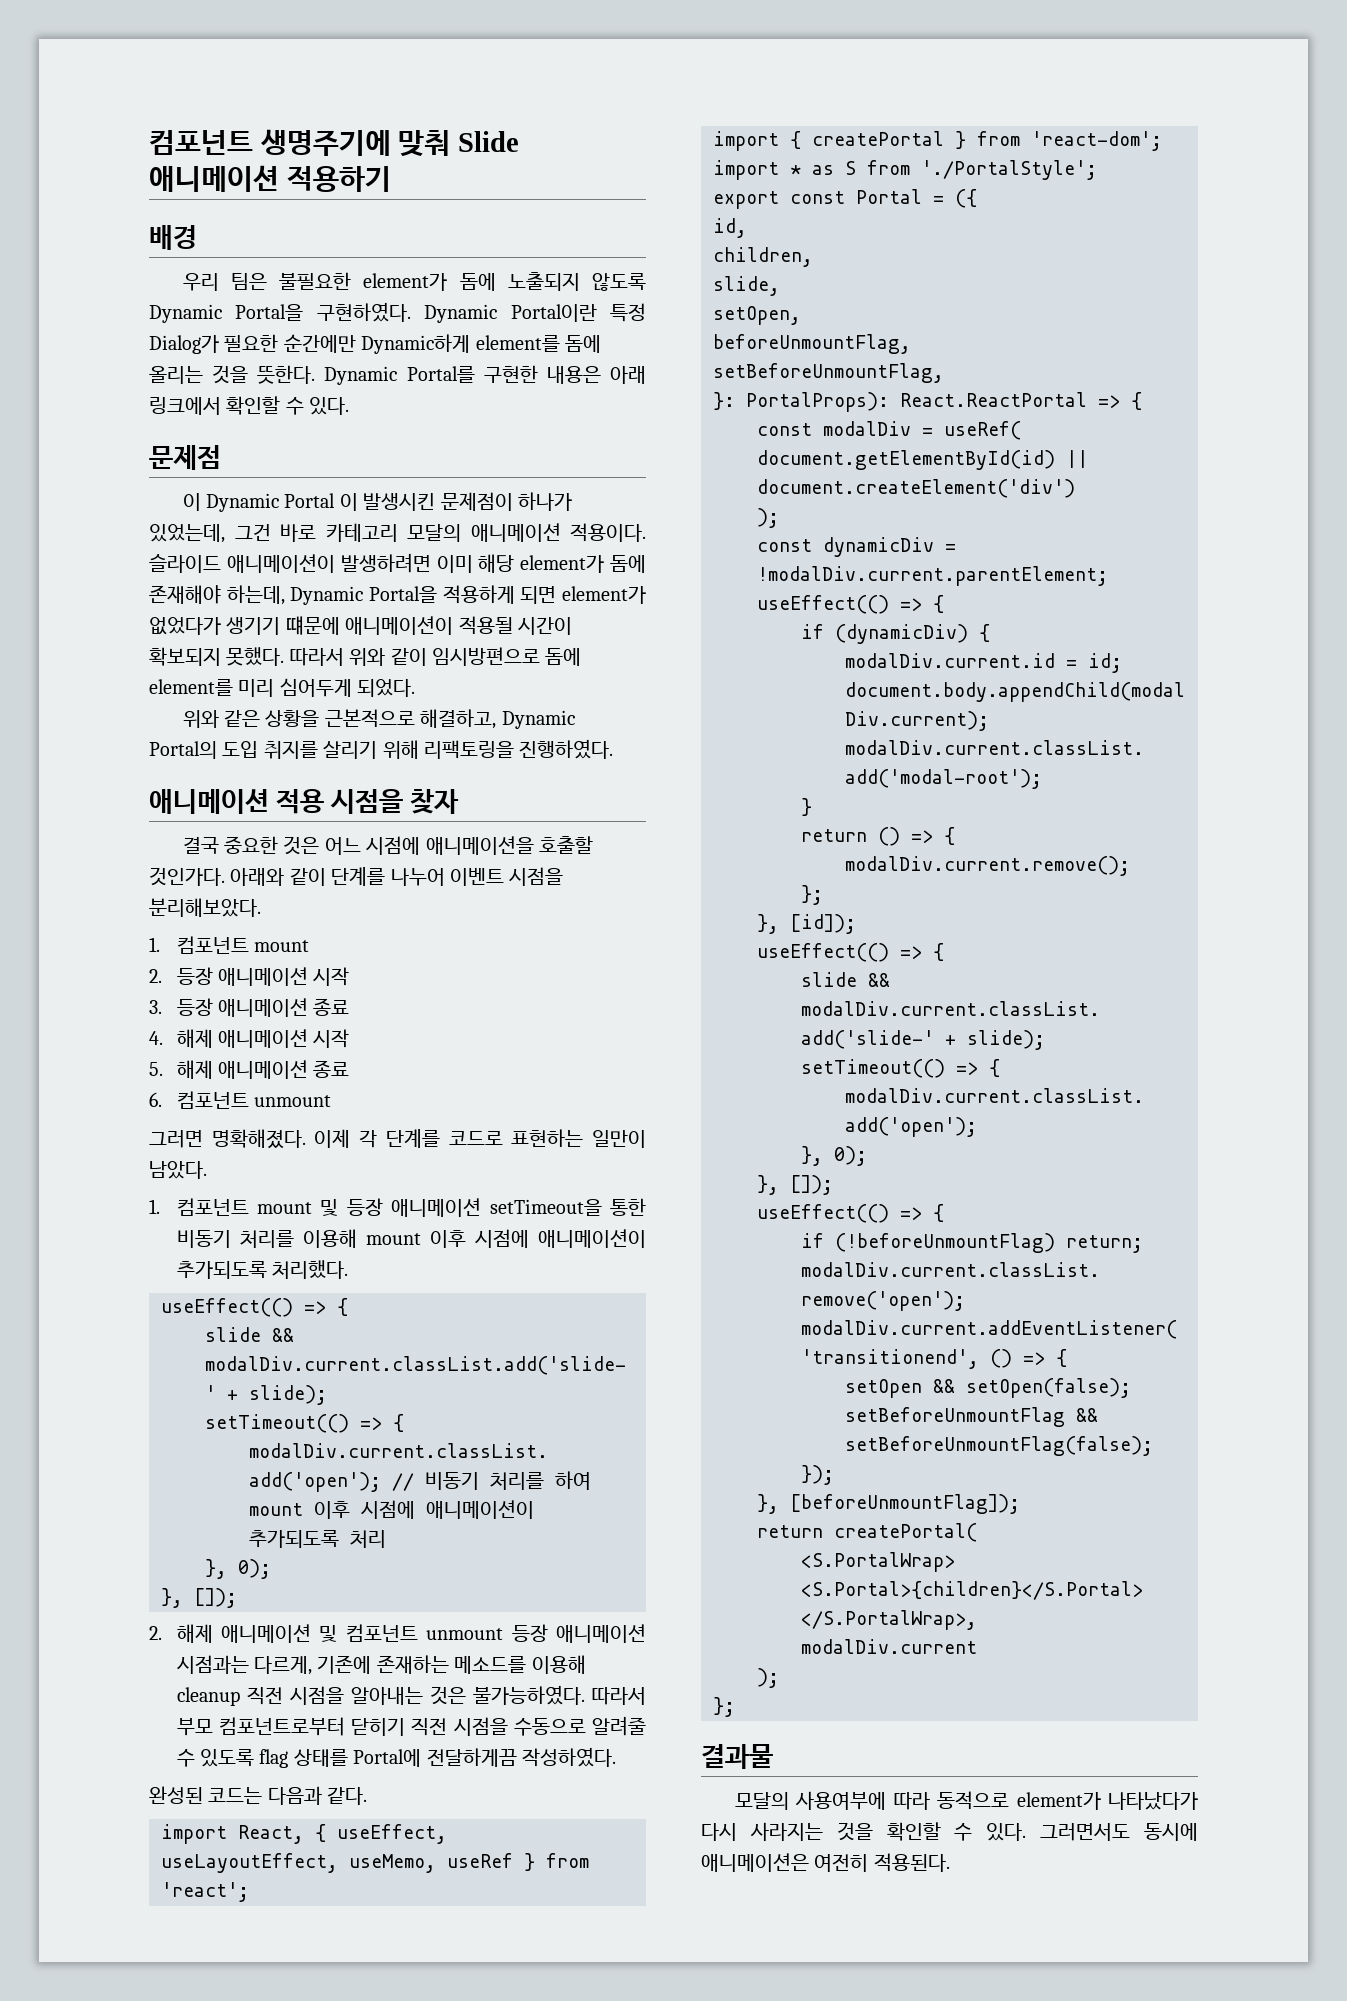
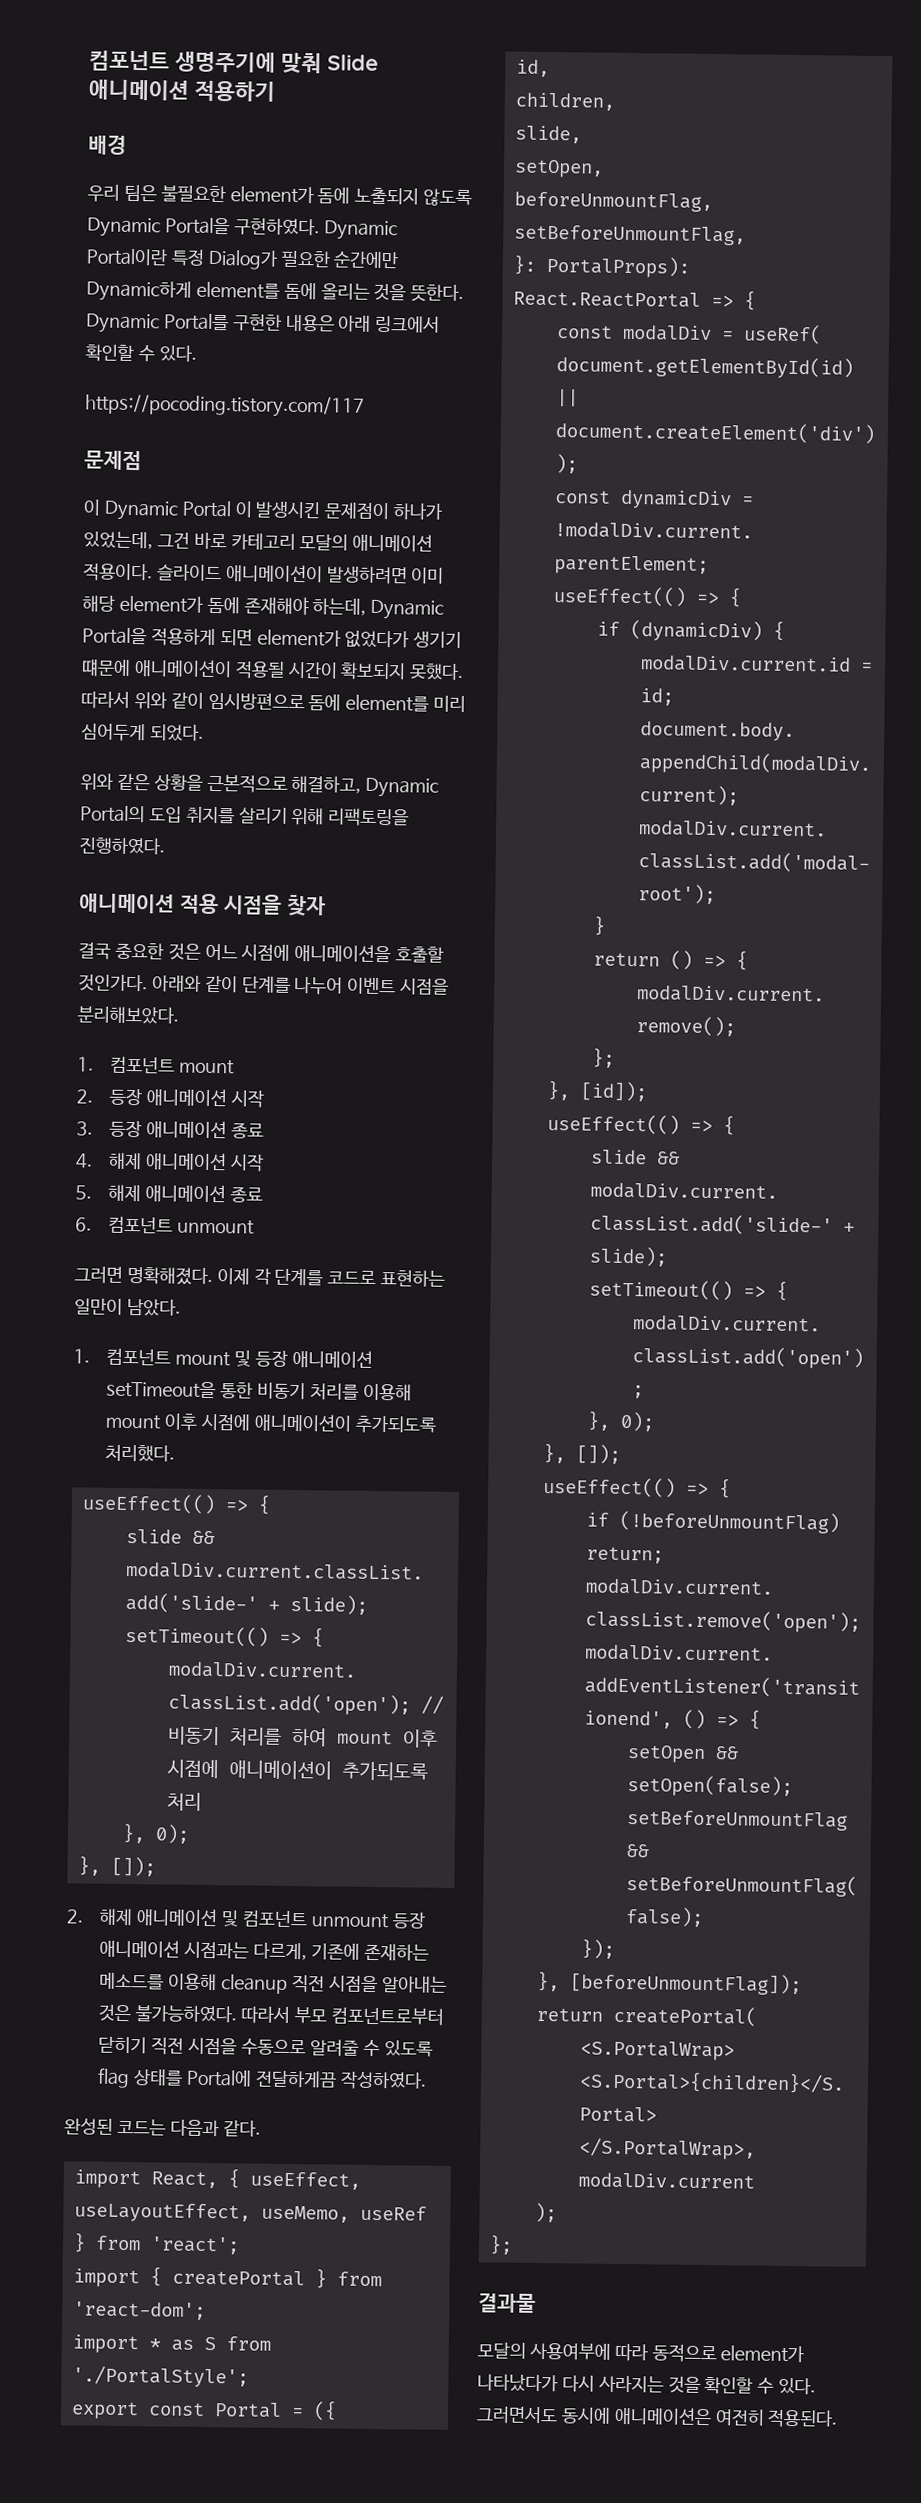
+ https://pocoding.tistory.com/117

